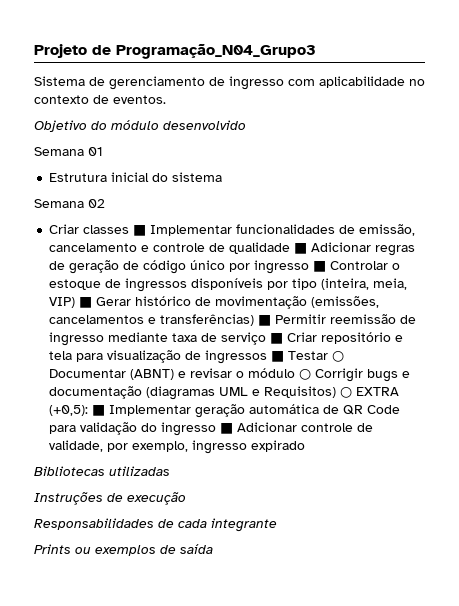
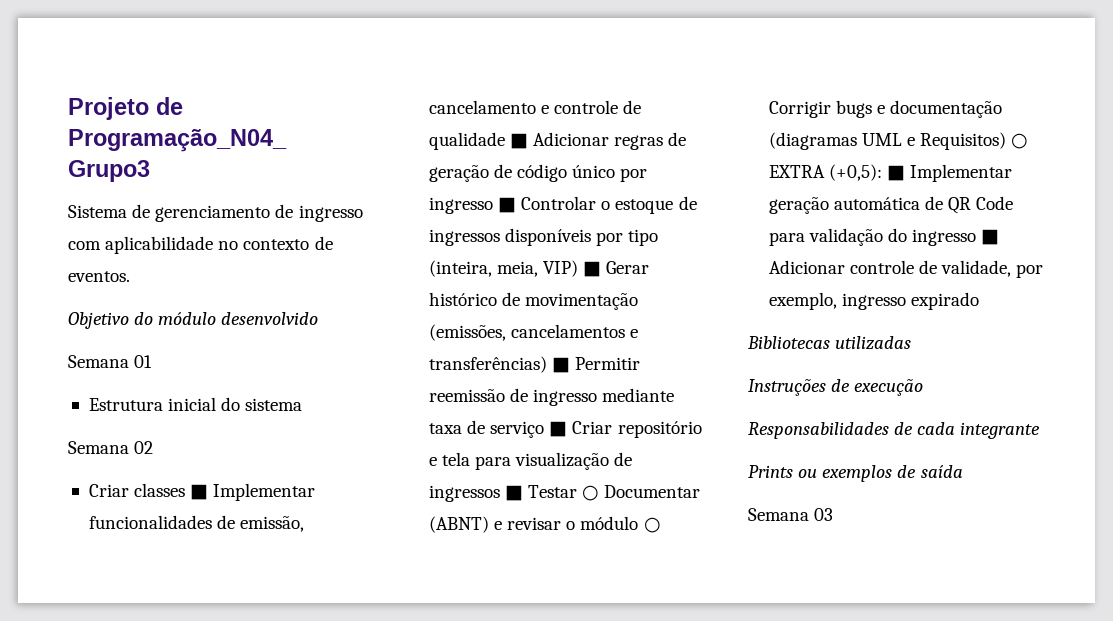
+ Semana 03

